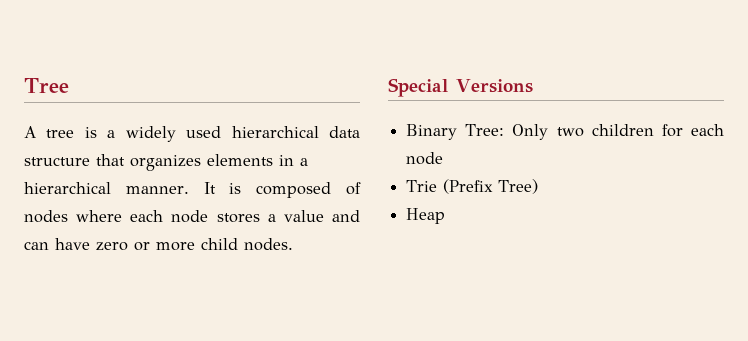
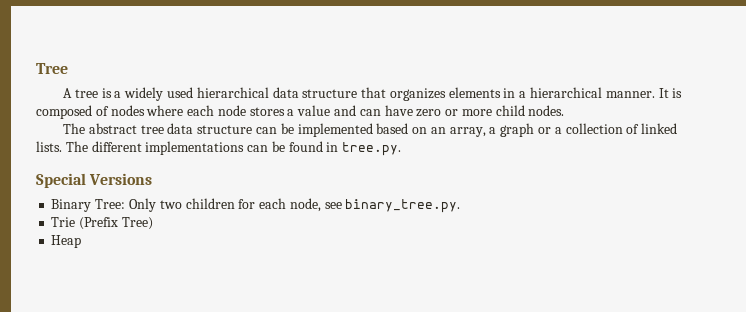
+ The abstract tree data structure can be implemented based on an array, a graph or a collection of linked lists. The different implementations can be found in tree.py.
- Binary Tree: Only two children for each node
+ Binary Tree: Only two children for each node, see binary_tree.py.

